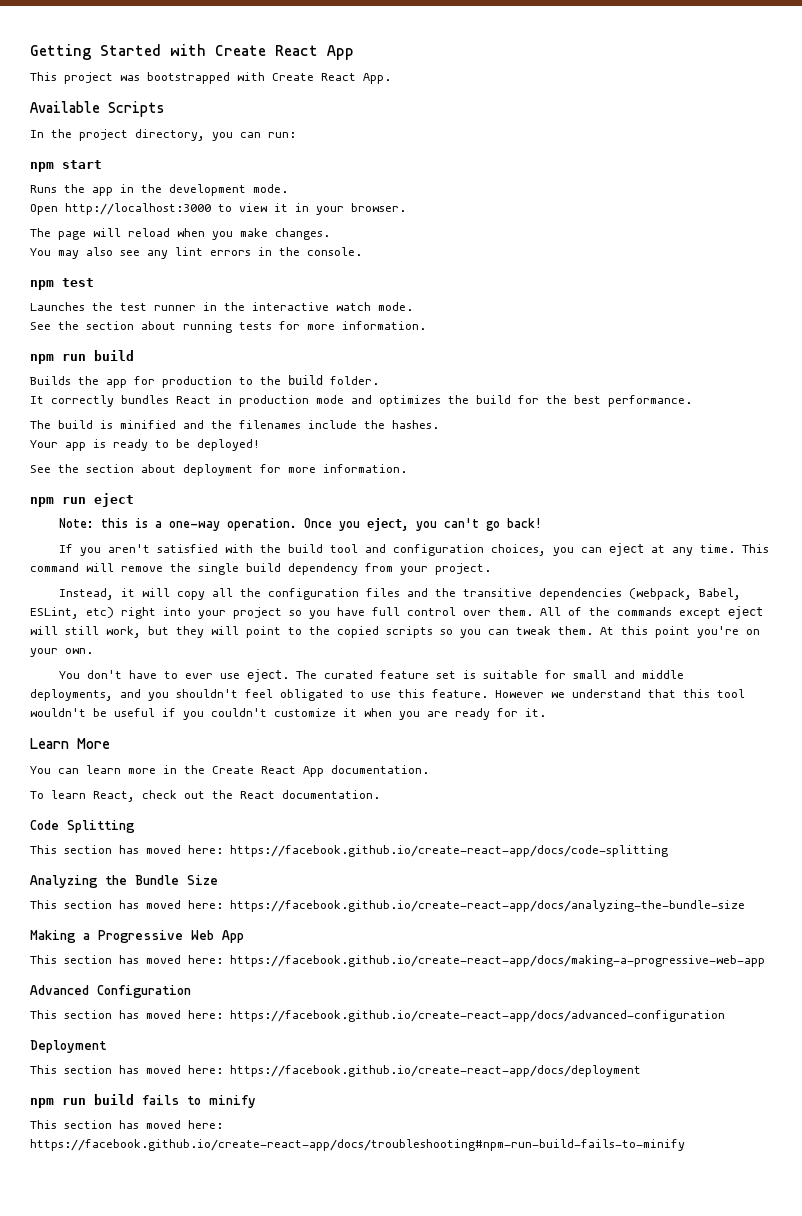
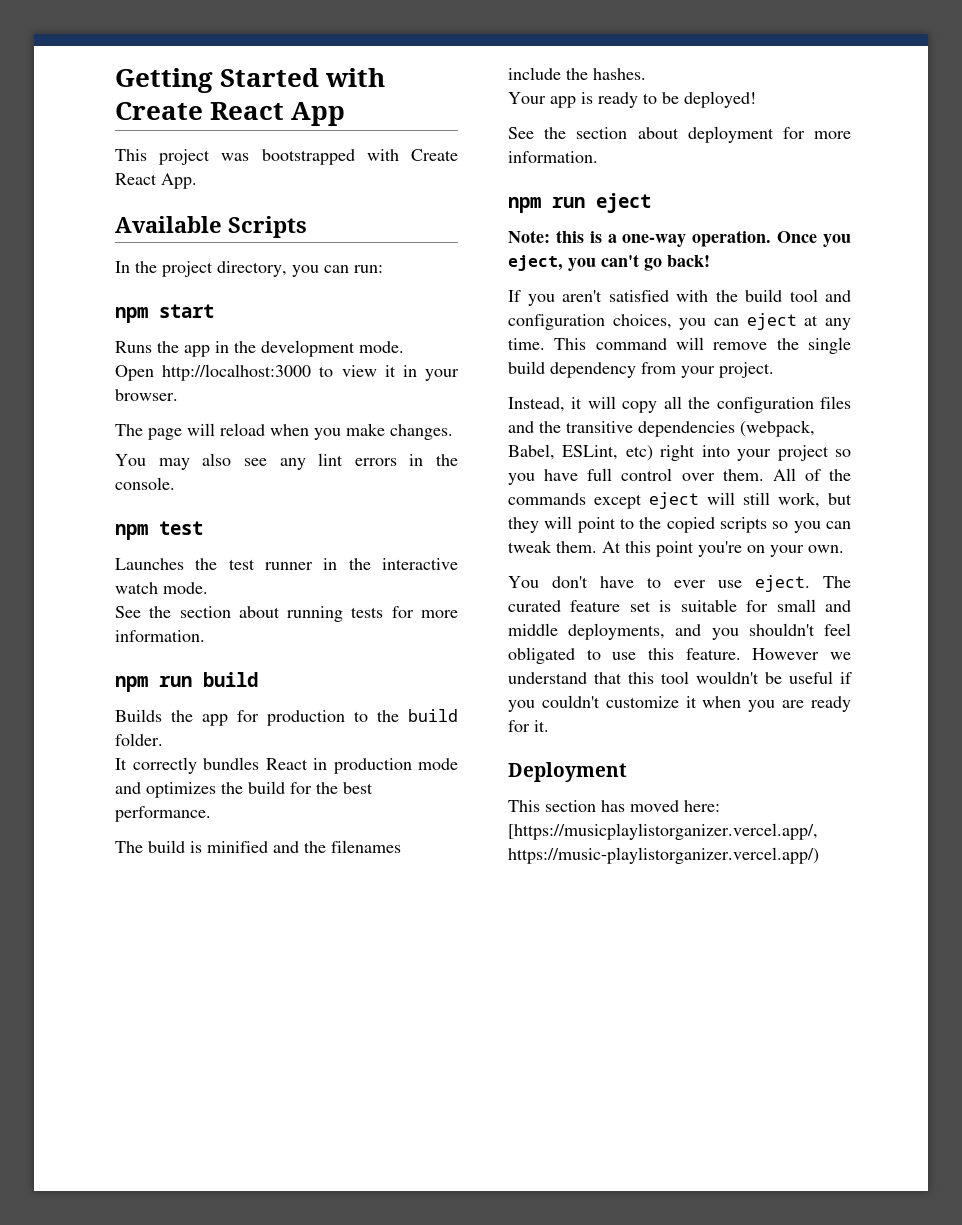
- Learn More
- You can learn more in the Create React App documentation.
- To learn React, check out the React documentation.
- Code Splitting
- This section has moved here: https://facebook.github.io/create-react-app/docs/code-splitting
- Analyzing the Bundle Size
- This section has moved here: https://facebook.github.io/create-react-app/docs/analyzing-the-bundle-size
- Making a Progressive Web App
- This section has moved here: https://facebook.github.io/create-react-app/docs/making-a-progressive-web-app
- Advanced Configuration
- This section has moved here: https://facebook.github.io/create-react-app/docs/advanced-configuration
- This section has moved here: https://facebook.github.io/create-react-app/docs/deployment
- npm run build fails to minify
- This section has moved here: https://facebook.github.io/create-react-app/docs/troubleshooting#npm-run-build-fails-to-minify
+ This section has moved here: [https://musicplaylistorganizer.vercel.app/, https://music-playlistorganizer.vercel.app/)

